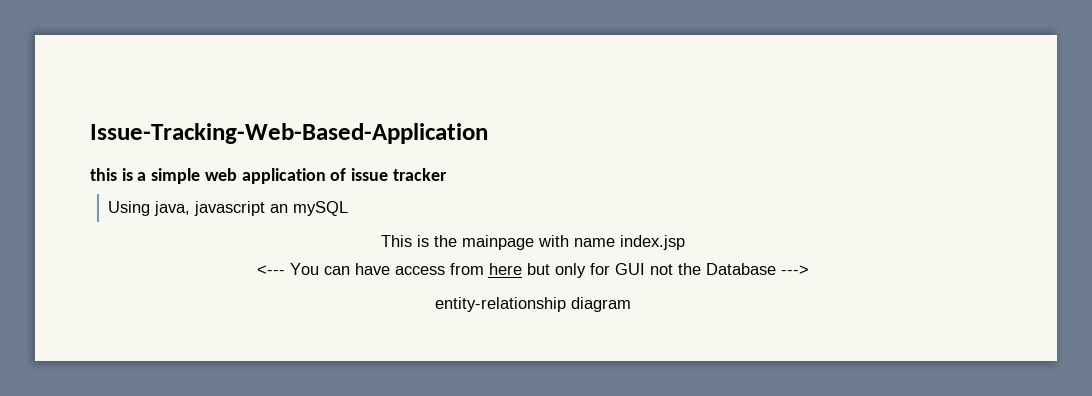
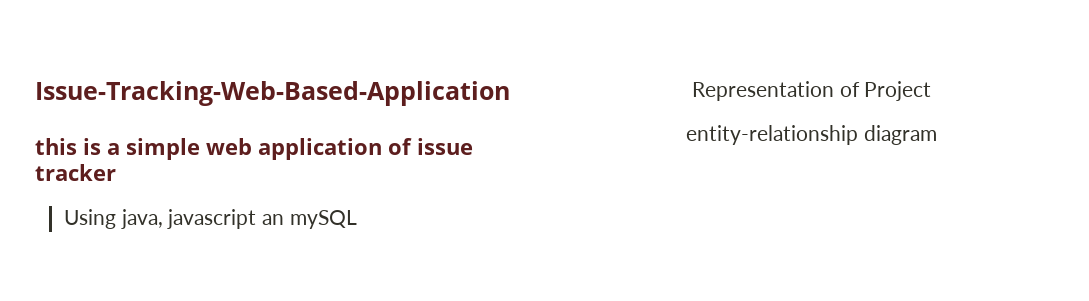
- This is the mainpage with name index.jsp
- <--- You can have access from here but only for GUI not the Database --->
+ Representation of Project

